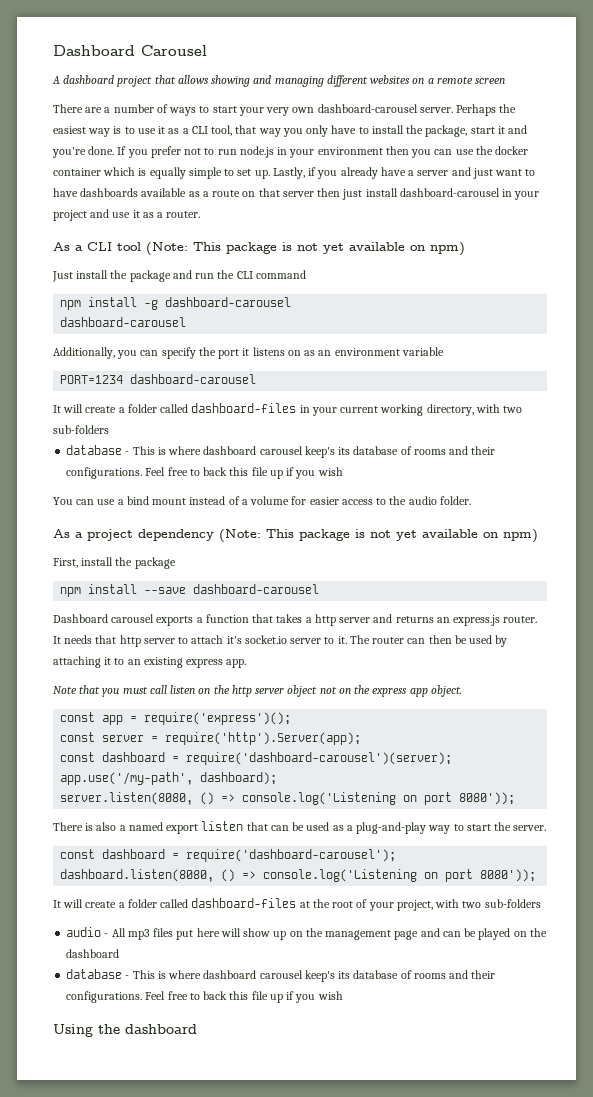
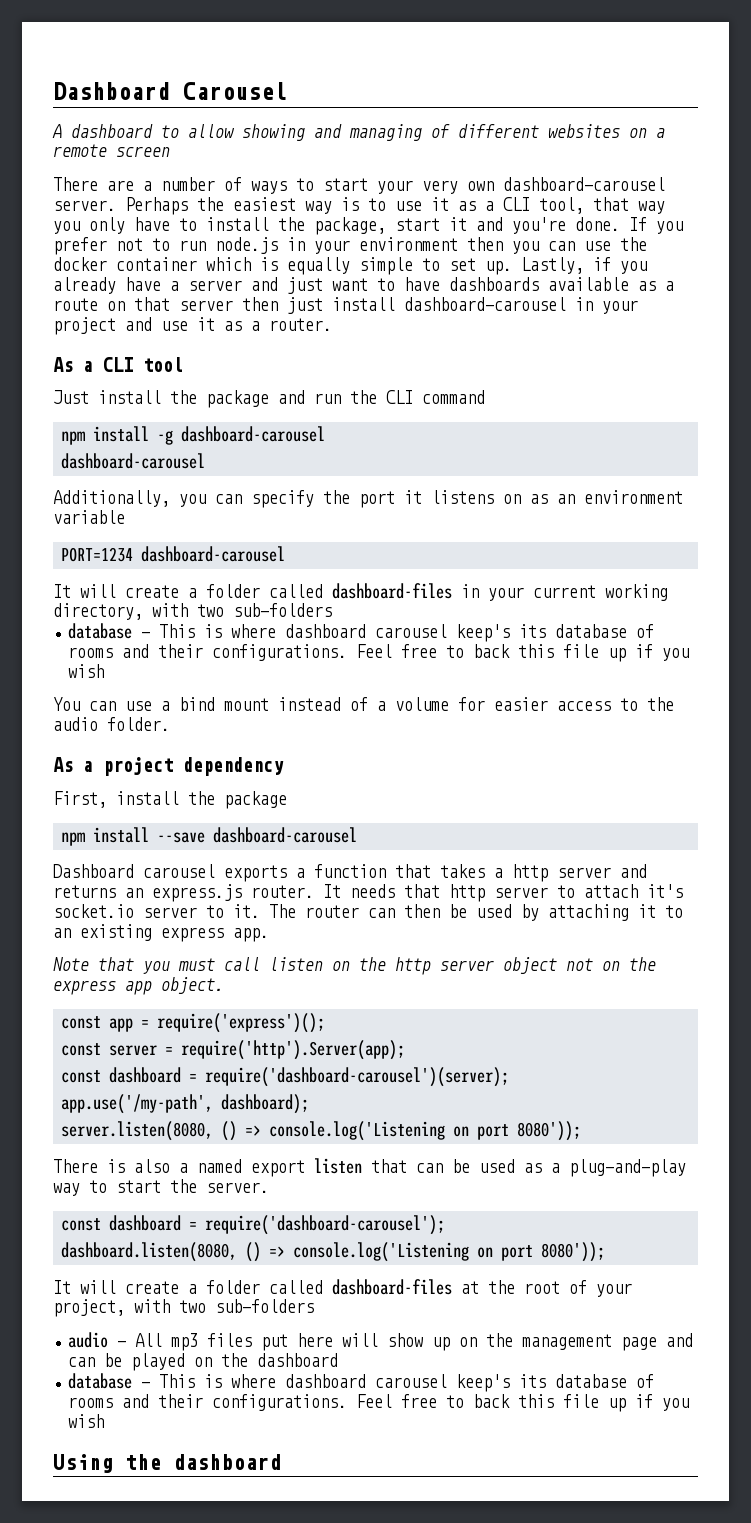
- A dashboard project that allows showing and managing different websites on a remote screen
+ A dashboard to allow showing and managing of different websites on a remote screen
- As a CLI tool (Note: This package is not yet available on npm)
+ As a CLI tool
- As a project dependency (Note: This package is not yet available on npm)
+ As a project dependency

